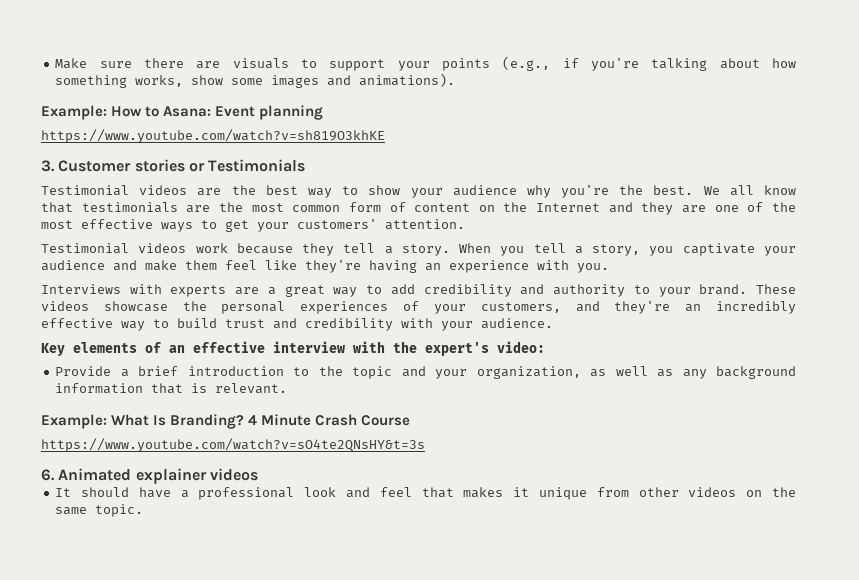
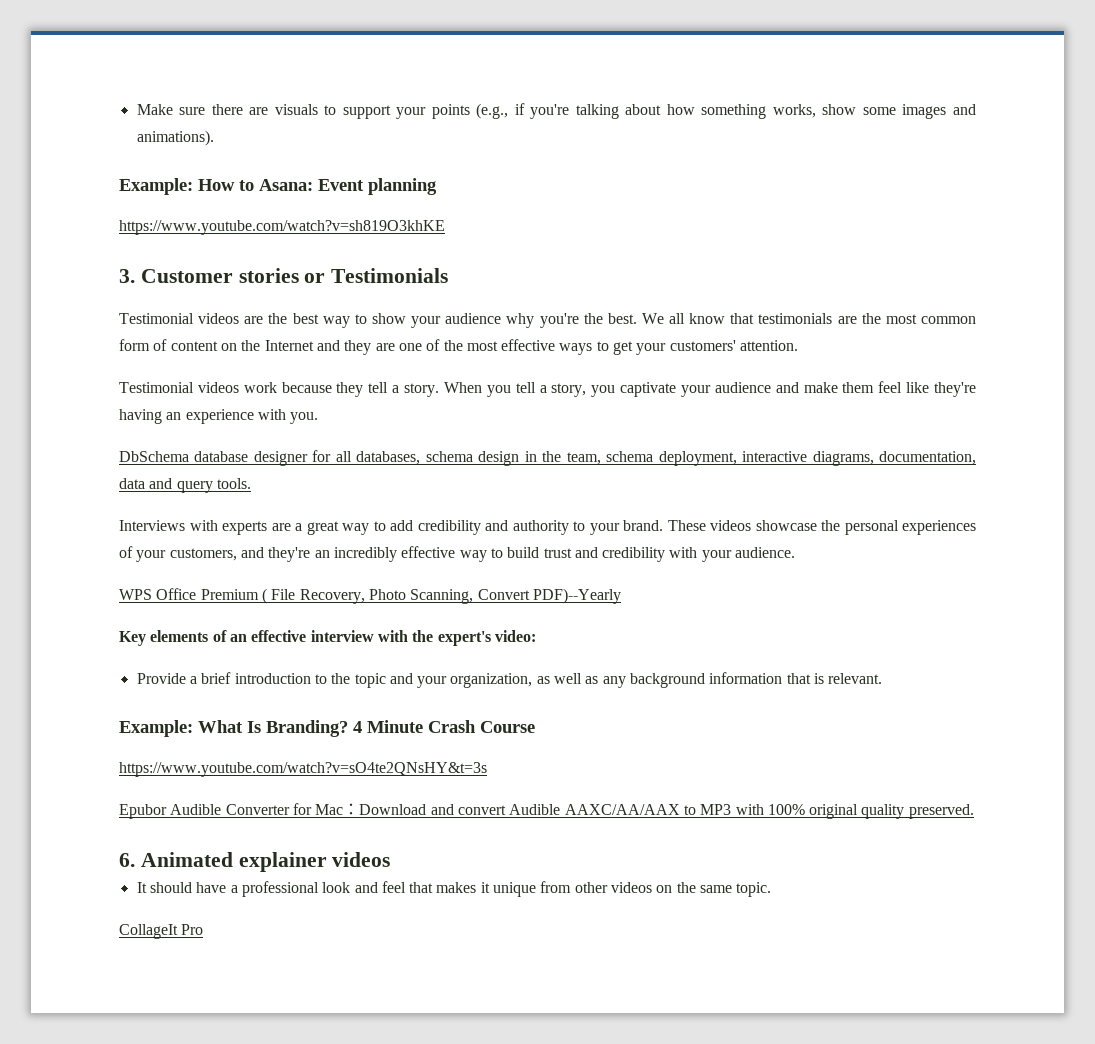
+ DbSchema database designer for all databases, schema design in the team, schema deployment, interactive diagrams, documentation, data and query tools.
+ WPS Office Premium ( File Recovery, Photo Scanning, Convert PDF)--Yearly
+ Epubor Audible Converter for Mac：Download and convert Audible AAXC/AA/AAX to MP3 with 100% original quality preserved.
+ CollageIt Pro

